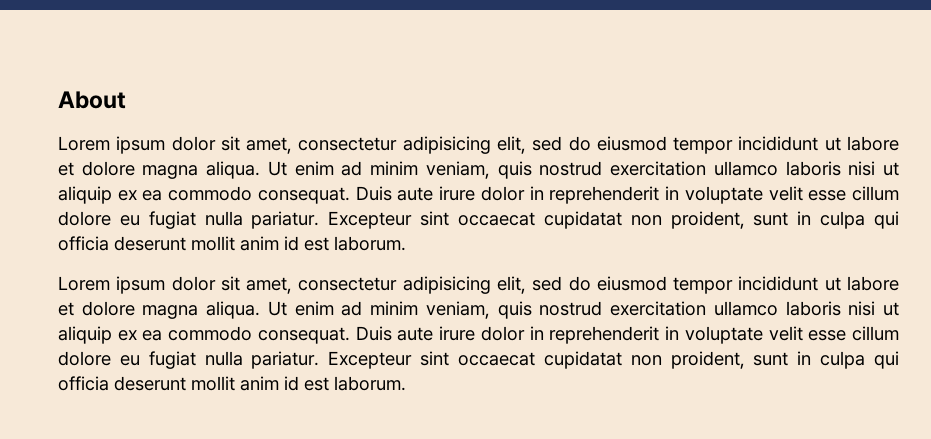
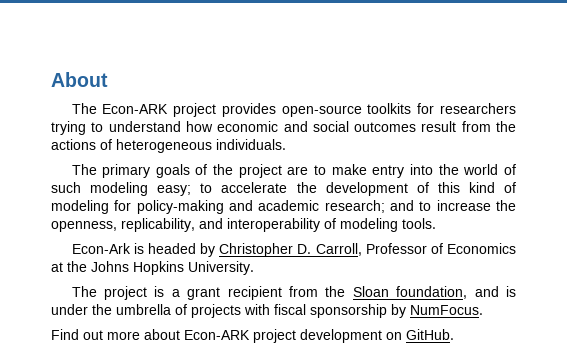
  About
- Lorem ipsum dolor sit amet, consectetur adipisicing elit, sed do eiusmod tempor incididunt ut labore et dolore magna aliqua. Ut enim ad minim veniam, quis nostrud exercitation ullamco laboris nisi ut aliquip ex ea commodo consequat. Duis aute irure dolor in reprehenderit in voluptate velit esse cillum dolore eu fugiat nulla pariatur. Excepteur sint occaecat cupidatat non proident, sunt in culpa qui officia deserunt mollit anim id est laborum.
- Lorem ipsum dolor sit amet, consectetur adipisicing elit, sed do eiusmod tempor incididunt ut labore et dolore magna aliqua. Ut enim ad minim veniam, quis nostrud exercitation ullamco laboris nisi ut aliquip ex ea commodo consequat. Duis aute irure dolor in reprehenderit in voluptate velit esse cillum dolore eu fugiat nulla pariatur. Excepteur sint occaecat cupidatat non proident, sunt in culpa qui officia deserunt mollit anim id est laborum.
+ The Econ-ARK project provides open-source toolkits for researchers trying to understand how economic and social outcomes result from the actions of heterogeneous individuals.
+ The primary goals of the project are to make entry into the world of such modeling easy; to accelerate the development of this kind of modeling for policy-making and academic research; and to increase the openness, replicability, and interoperability of modeling tools.
+ Econ-Ark is headed by Christopher D. Carroll, Professor of Economics at the Johns Hopkins University.
+ The project is a grant recipient from the Sloan foundation, and is under the umbrella of projects with fiscal sponsorship by NumFocus.
+ Find out more about Econ-ARK project development on GitHub.

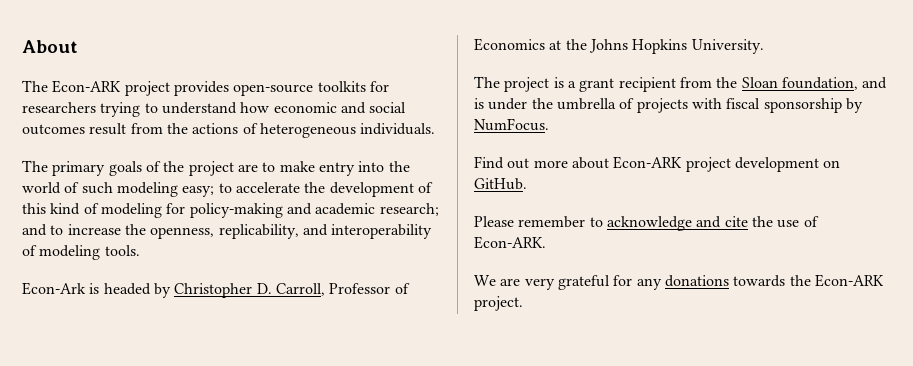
+ Please remember to acknowledge and cite the use of Econ-ARK.
+ We are very grateful for any donations towards the Econ-ARK project.

